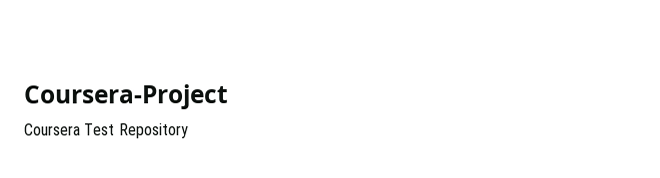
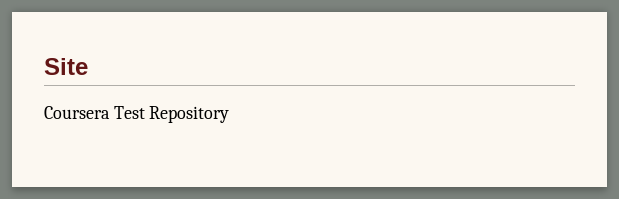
- Coursera-Project
+ Site

